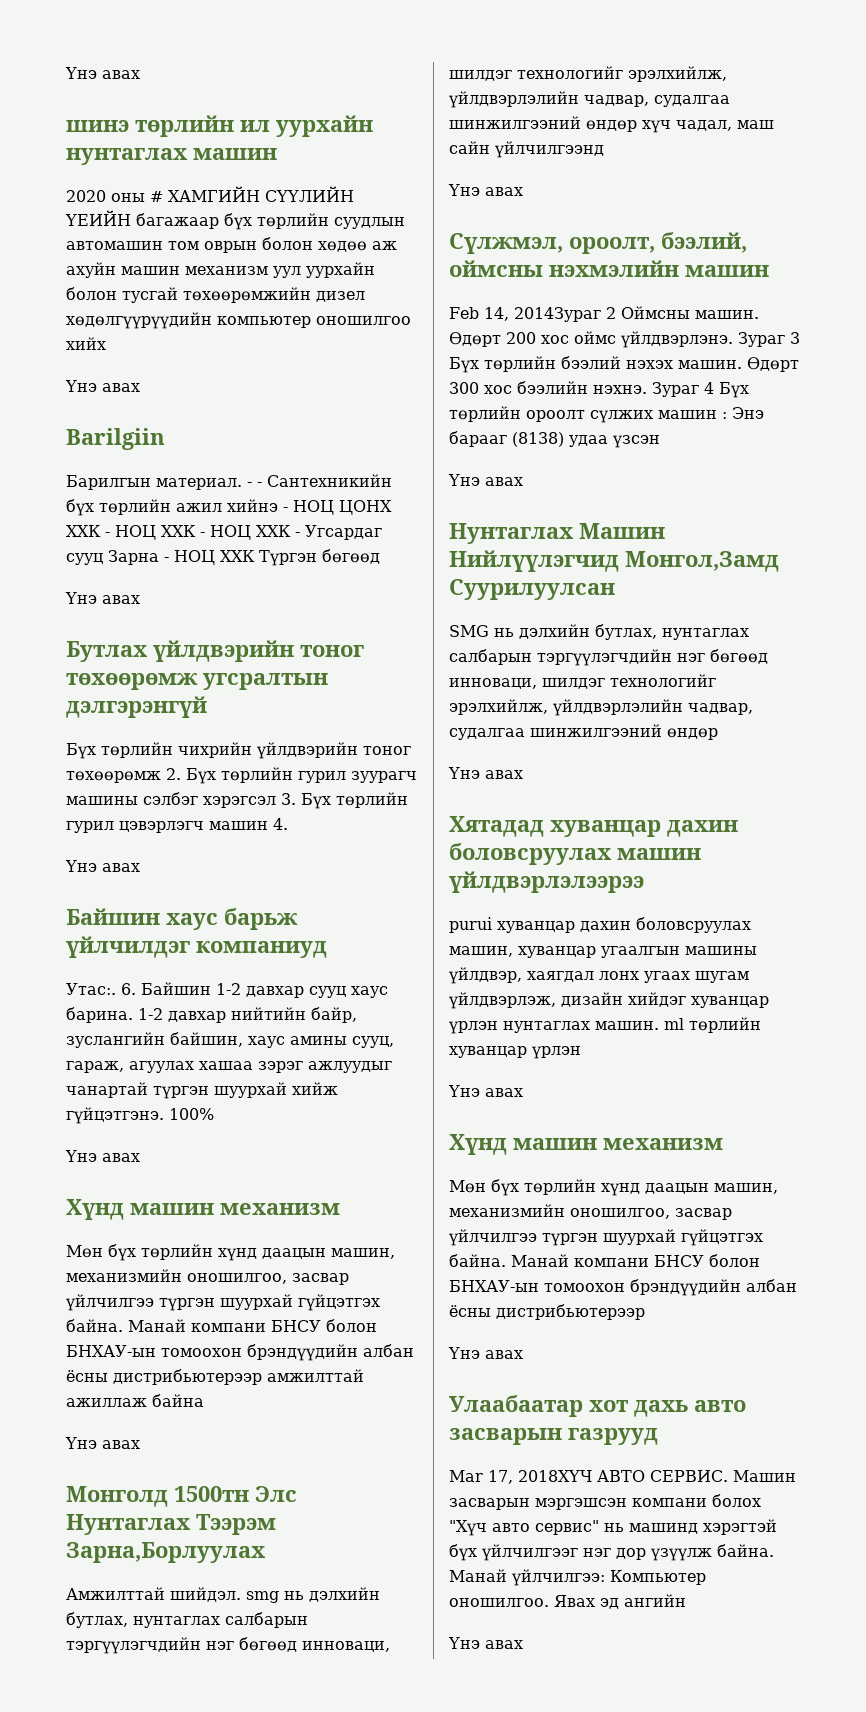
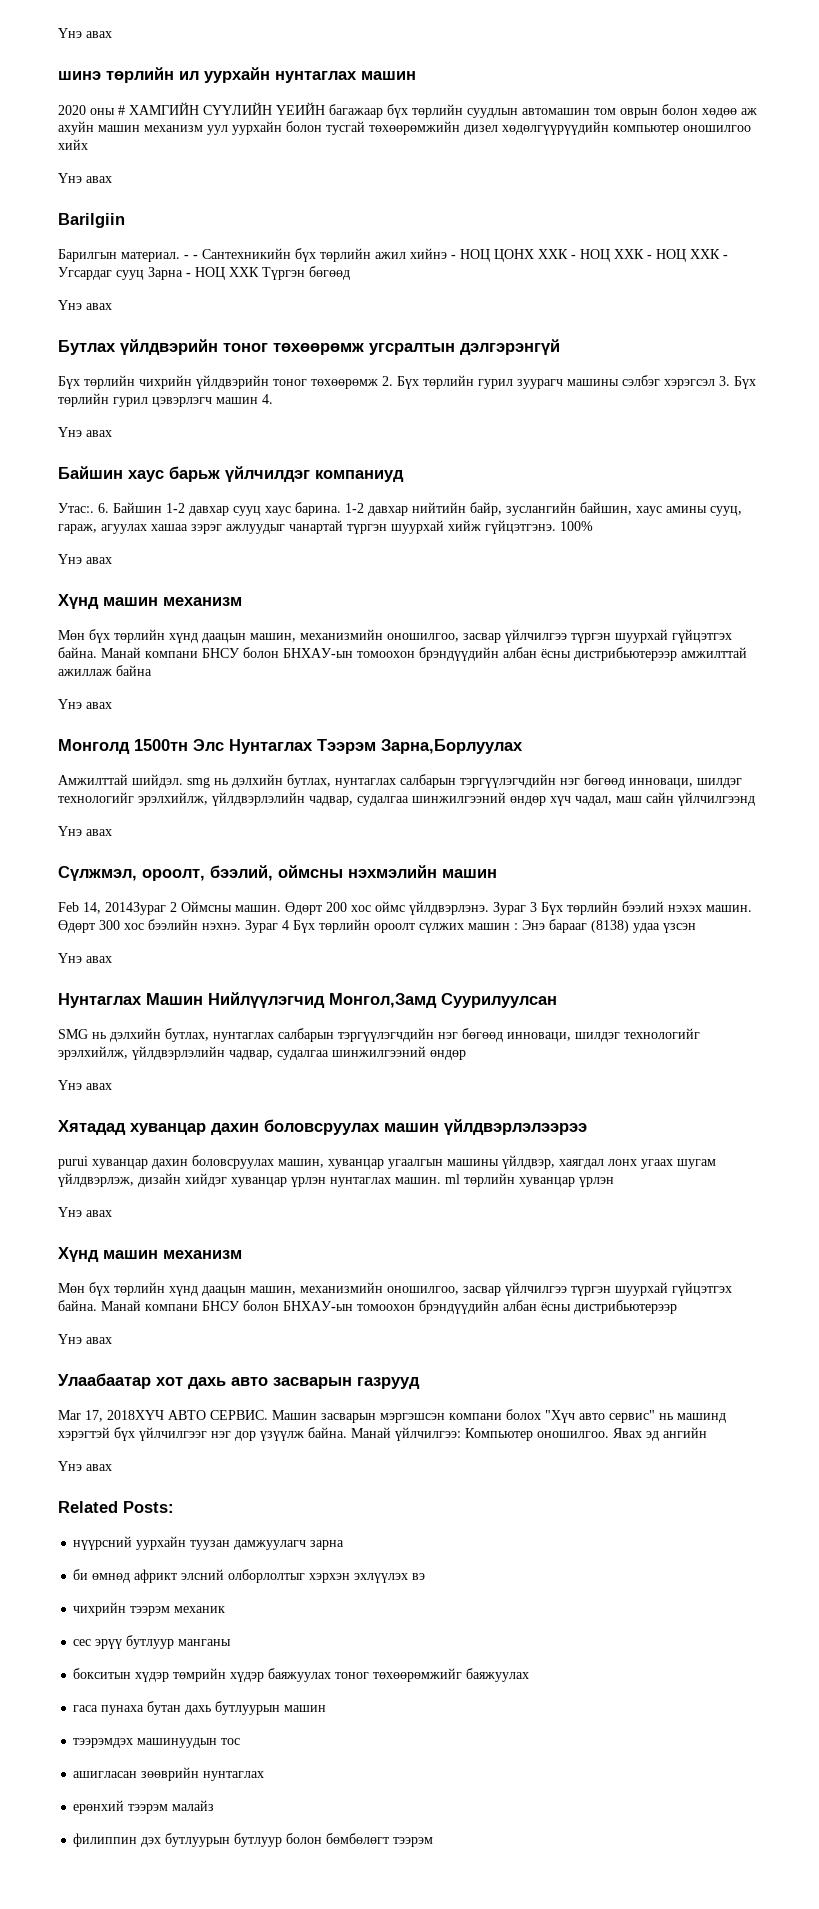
+ Related Posts:
+ нүүрсний уурхайн туузан дамжуулагч зарна
+ би өмнөд африкт элсний олборлолтыг хэрхэн эхлүүлэх вэ
+ чихрийн тээрэм механик
+ cec эрүү бутлуур манганы
+ бокситын хүдэр төмрийн хүдэр баяжуулах тоног төхөөрөмжийг баяжуулах
+ гаса пунаха бутан дахь бутлуурын машин
+ тээрэмдэх машинуудын тос
+ ашигласан зөөврийн нунтаглах
+ ерөнхий тээрэм малайз
+ филиппин дэх бутлуурын бутлуур болон бөмбөлөгт тээрэм

